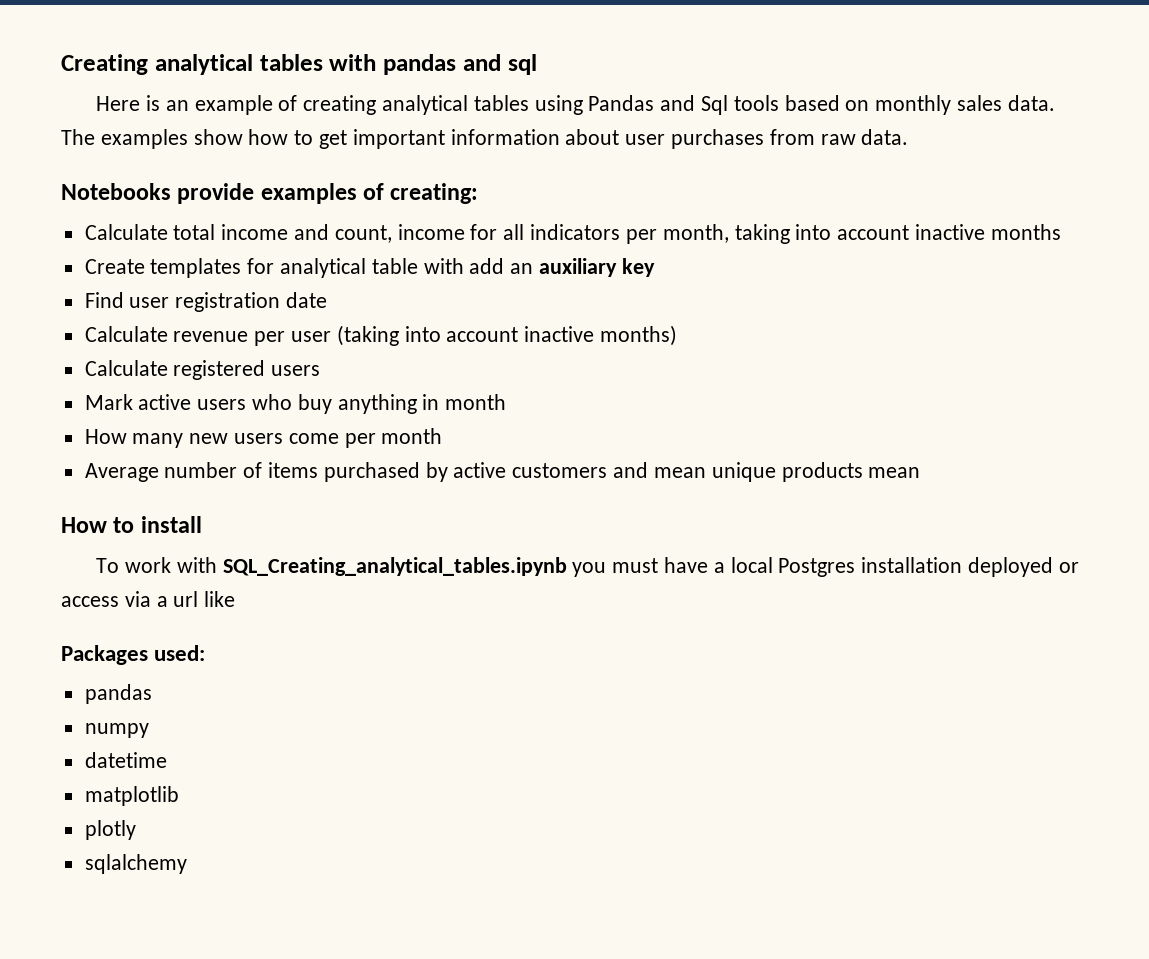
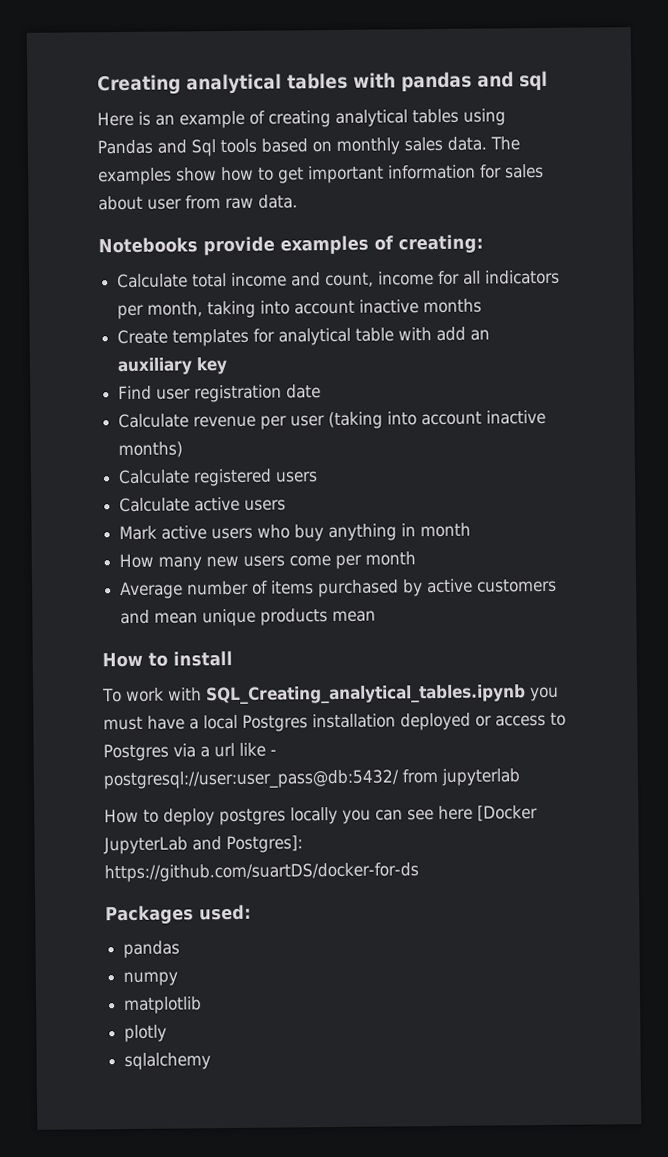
- The examples show how to get important information about user purchases from raw data.
+ The examples show how to get important information for sales about user from raw data.
+ Сalculate active users
- To work with SQL_Creating_analytical_tables.ipynb you must have a local Postgres installation deployed or access via a url like
+ To work with SQL_Creating_analytical_tables.ipynb you must have a local Postgres installation deployed or access to Postgres via a url like - postgresql://user:user_pass@db:5432/ from jupyterlab
+ How to deploy postgres locally you can see here [Docker JupyterLab and Postgres]: https://github.com/suartDS/docker-for-ds
- datetime

